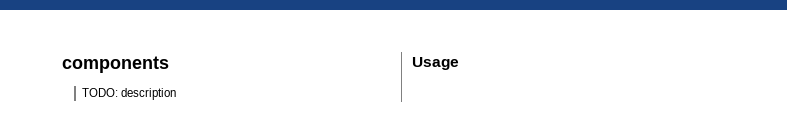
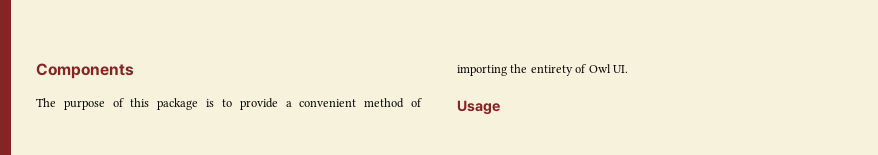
- components
- TODO: description
+ Components
+ The purpose of this package is to provide a convenient method of importing the entirety of Owl UI.

